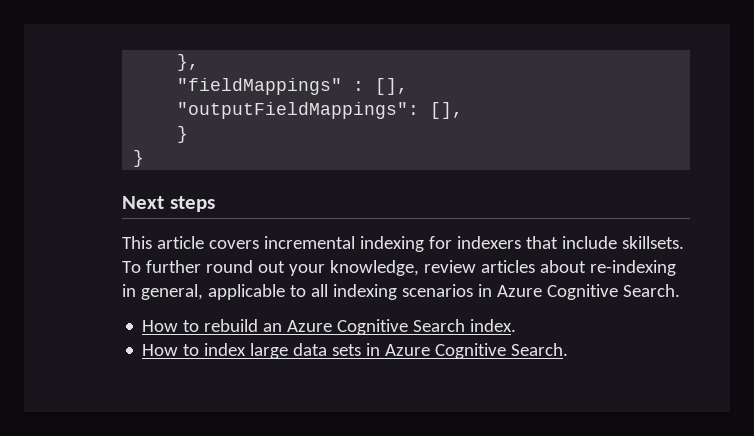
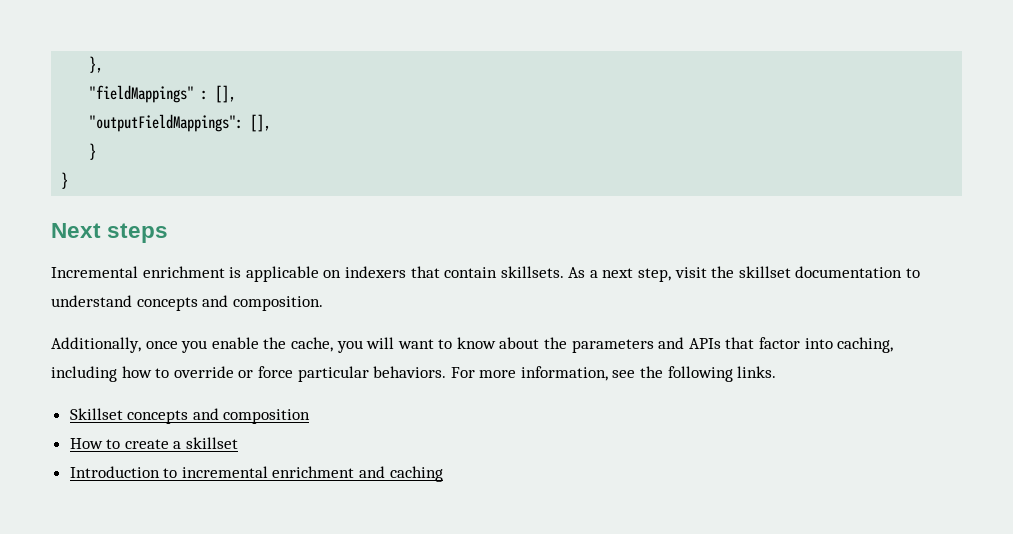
- This article covers incremental indexing for indexers that include skillsets. To further round out your knowledge, review articles about re-indexing in general, applicable to all indexing scenarios in Azure Cognitive Search.
- How to rebuild an Azure Cognitive Search index.
- How to index large data sets in Azure Cognitive Search.
+ Incremental enrichment is applicable on indexers that contain skillsets. As a next step, visit the skillset documentation to understand concepts and composition.
+ Additionally, once you enable the cache, you will want to know about the parameters and APIs that factor into caching, including how to override or force particular behaviors. For more information, see the following links.
+ Skillset concepts and composition
+ How to create a skillset
+ Introduction to incremental enrichment and caching

